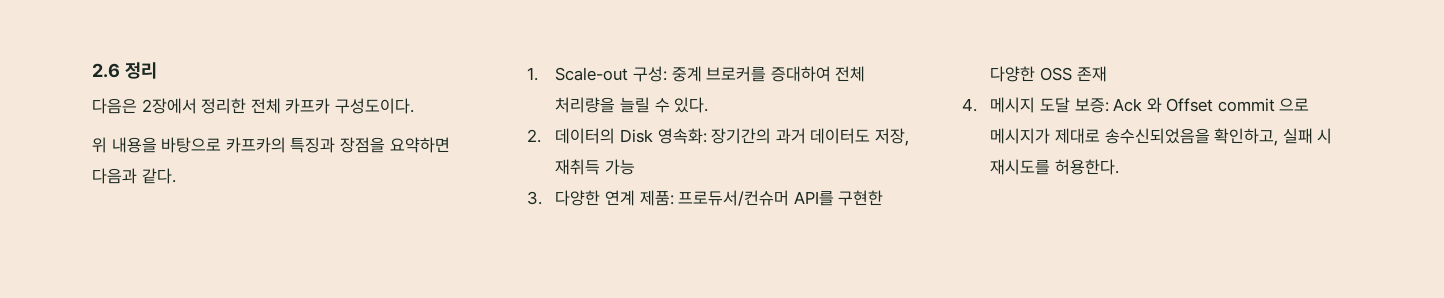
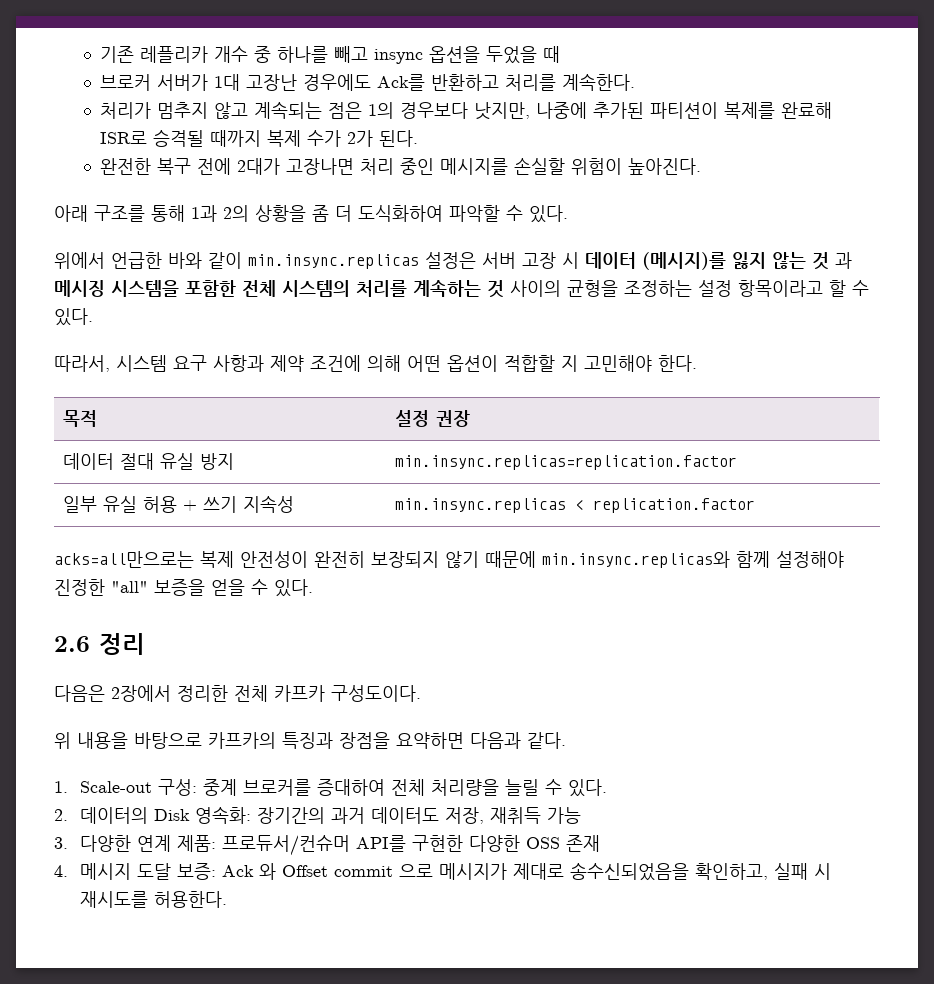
+ 기존 레플리카 개수 중 하나를 빼고 insync 옵션을 두었을 때
+ 브로커 서버가 1대 고장난 경우에도 Ack를 반환하고 처리를 계속한다.
+ 처리가 멈추지 않고 계속되는 점은 1의 경우보다 낫지만, 나중에 추가된 파티션이 복제를 완료해 ISR로 승격될 때까지 복제 수가 2가 된다.
+ 완전한 복구 전에 2대가 고장나면 처리 중인 메시지를 손실할 위험이 높아진다.
+ 아래 구조를 통해 1과 2의 상황을 좀 더 도식화하여 파악할 수 있다.
+ 위에서 언급한 바와 같이 min.insync.replicas 설정은 서버 고장 시 데이터 (메시지)를 잃지 않는 것 과 메시징 시스템을 포함한 전체 시스템의 처리를 계속하는 것 사이의 균형을 조정하는 설정 항목이라고 할 수 있다.
+ 따라서, 시스템 요구 사항과 제약 조건에 의해 어떤 옵션이 적합할 지 고민해야 한다.
+ 목적 | 설정 권장
+ 데이터 절대 유실 방지 | min.insync.replicas=replication.factor
+ 일부 유실 허용 + 쓰기 지속성 | min.insync.replicas < replication.factor
+ acks=all만으로는 복제 안전성이 완전히 보장되지 않기 때문에 min.insync.replicas와 함께 설정해야 진정한 "all" 보증을 얻을 수 있다.

